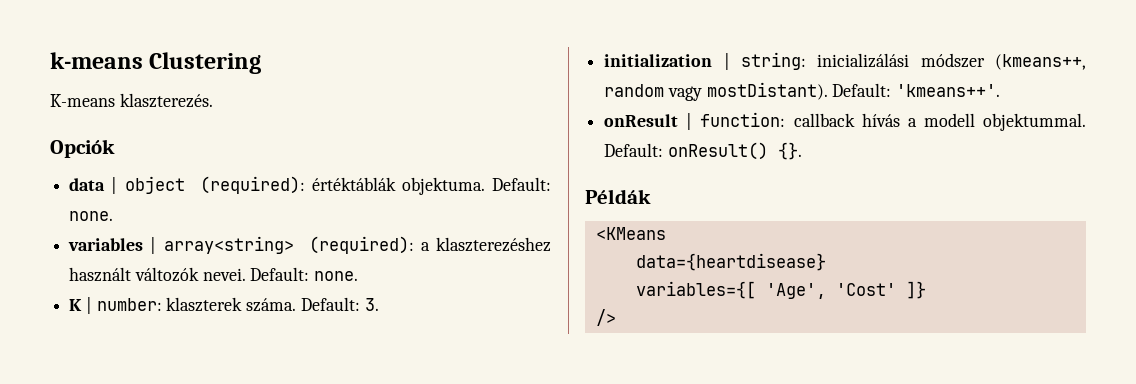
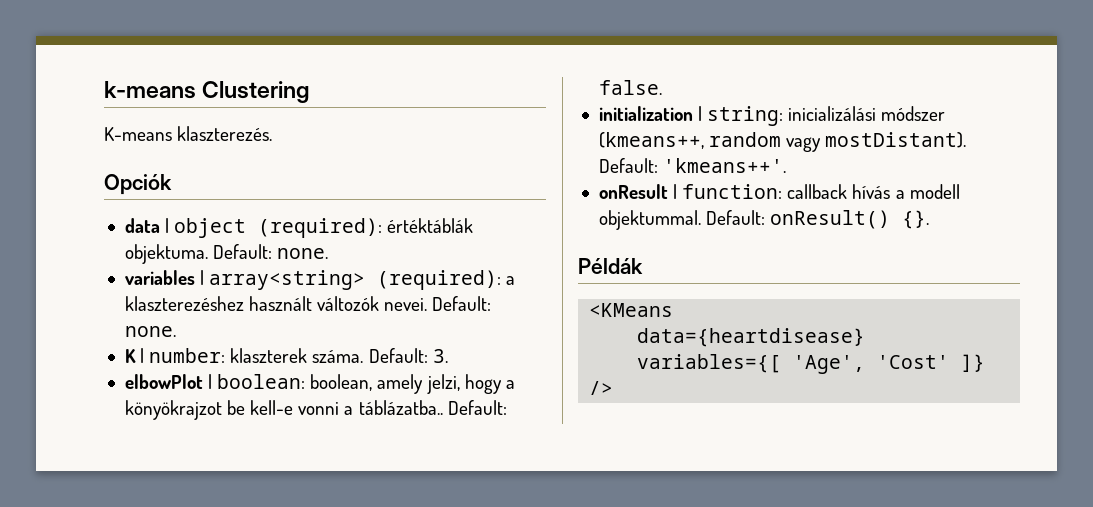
+ elbowPlot | boolean: boolean, amely jelzi, hogy a könyökrajzot be kell-e vonni a táblázatba.. Default: false.

